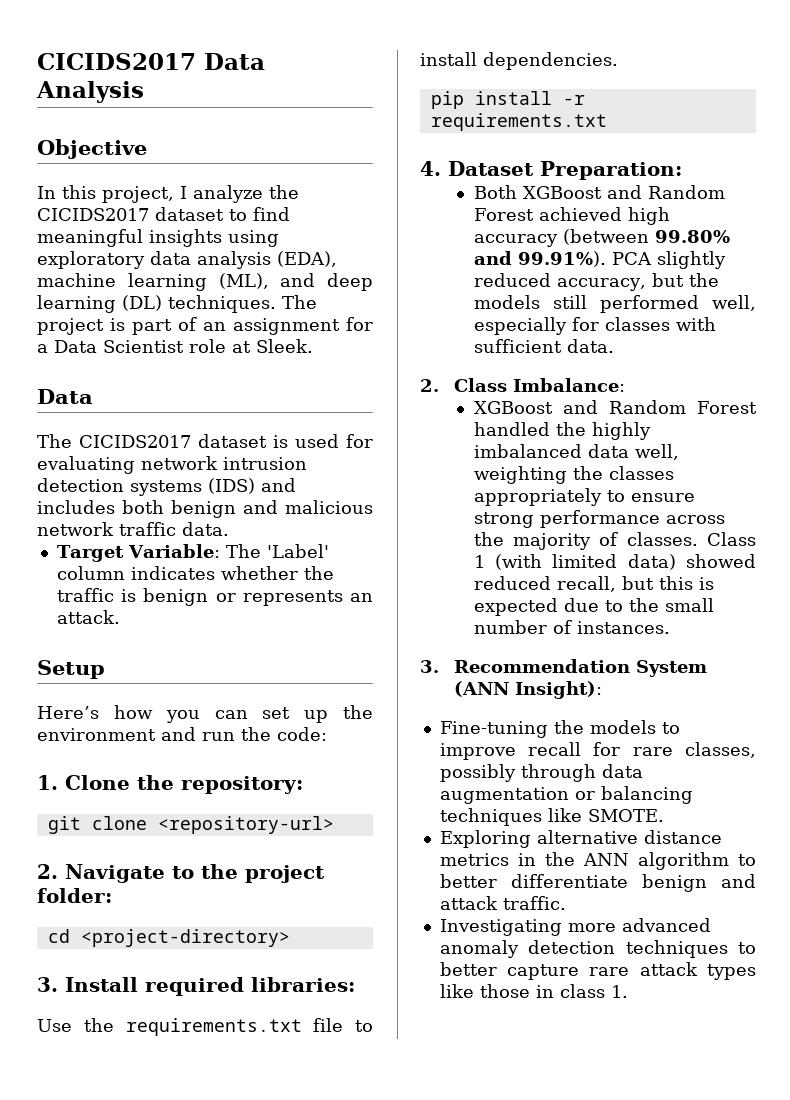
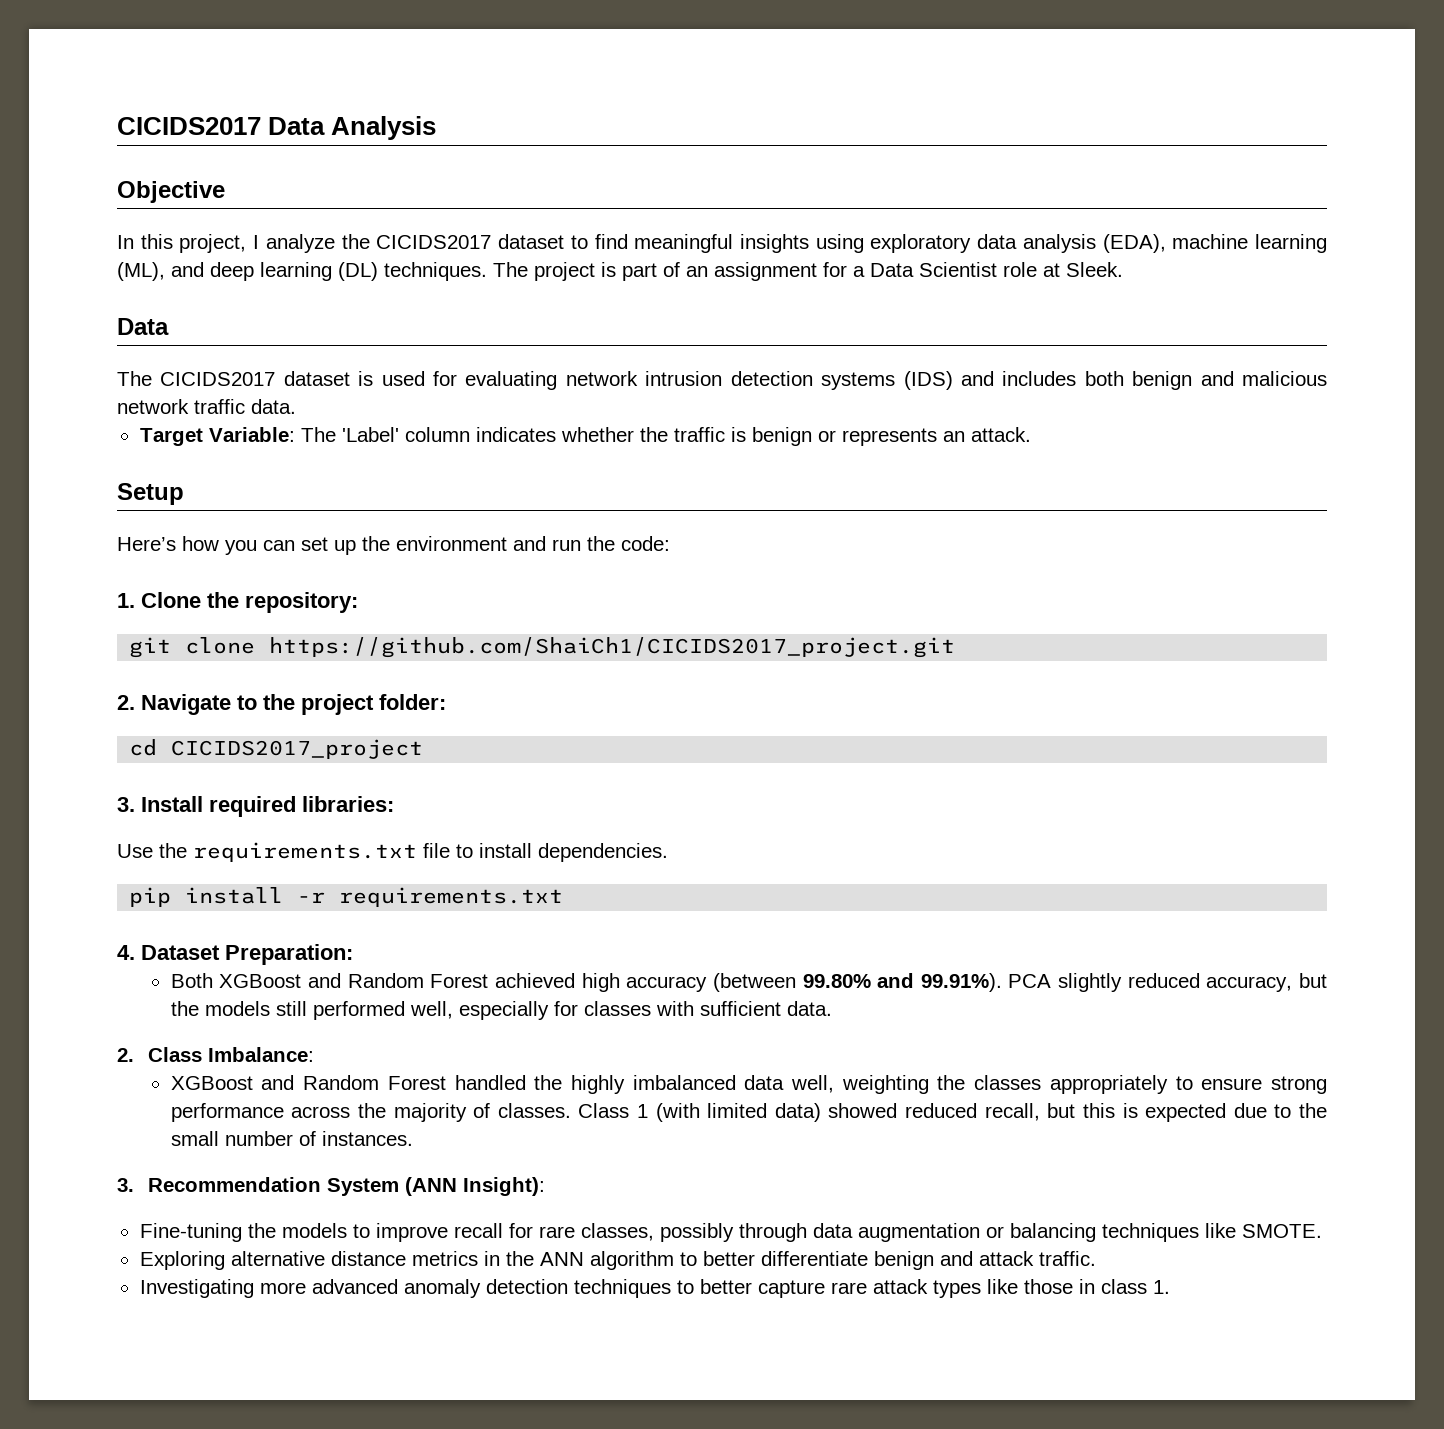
- git clone <repository-url>
+ git clone https://github.com/ShaiCh1/CICIDS2017_project.git
- cd <project-directory>
+ cd CICIDS2017_project

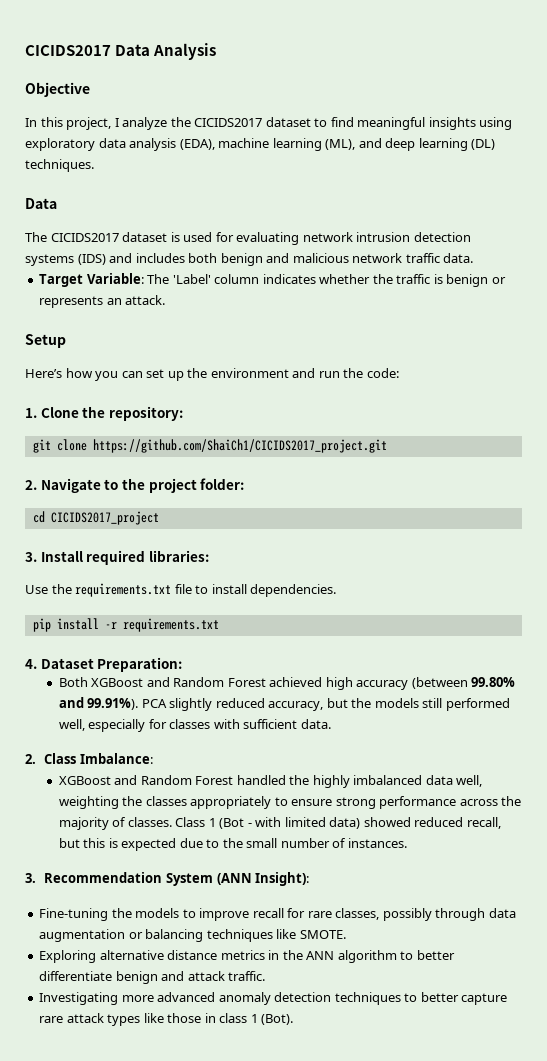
- The project is part of an assignment for a Data Scientist role at Sleek.
- Class 1 (with limited data) showed reduced recall, but this is expected due to the small number of instances.
+ Class 1 (Bot - with limited data) showed reduced recall, but this is expected due to the small number of instances.
- Investigating more advanced anomaly detection techniques to better capture rare attack types like those in class 1.
+ Investigating more advanced anomaly detection techniques to better capture rare attack types like those in class 1 (Bot).

